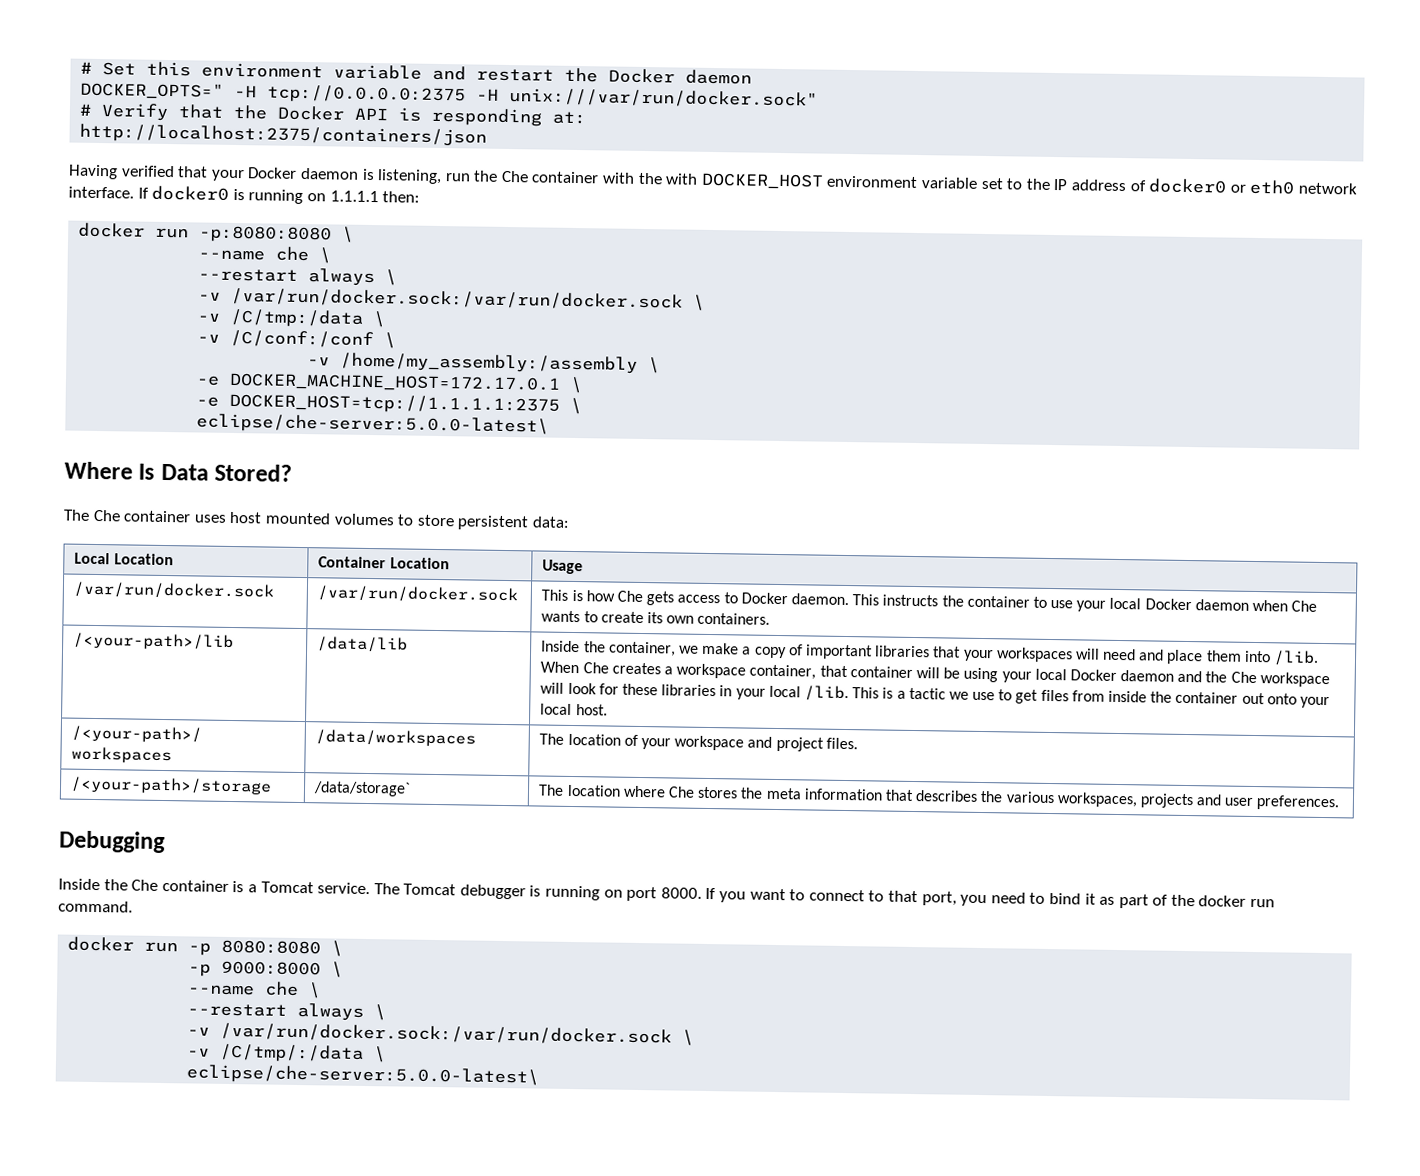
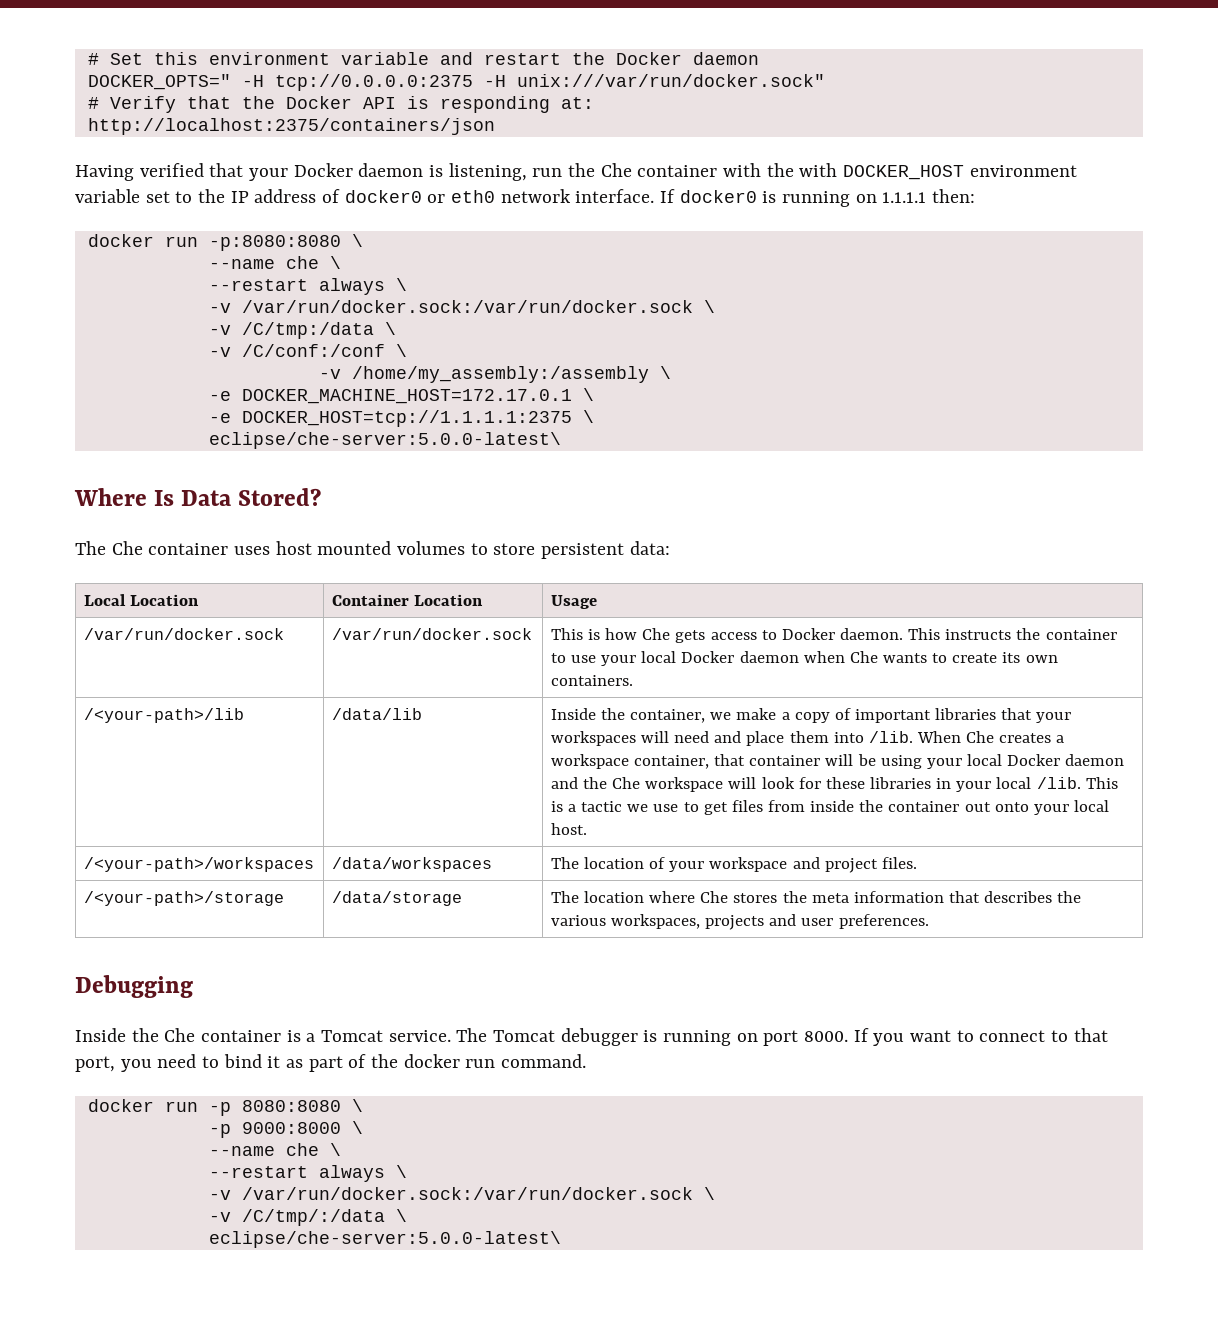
- /<your-path>/storage | /data/storage` | The location where Che stores the meta information that describes the various workspaces, projects and user preferences.
+ /<your-path>/storage | /data/storage | The location where Che stores the meta information that describes the various workspaces, projects and user preferences.

